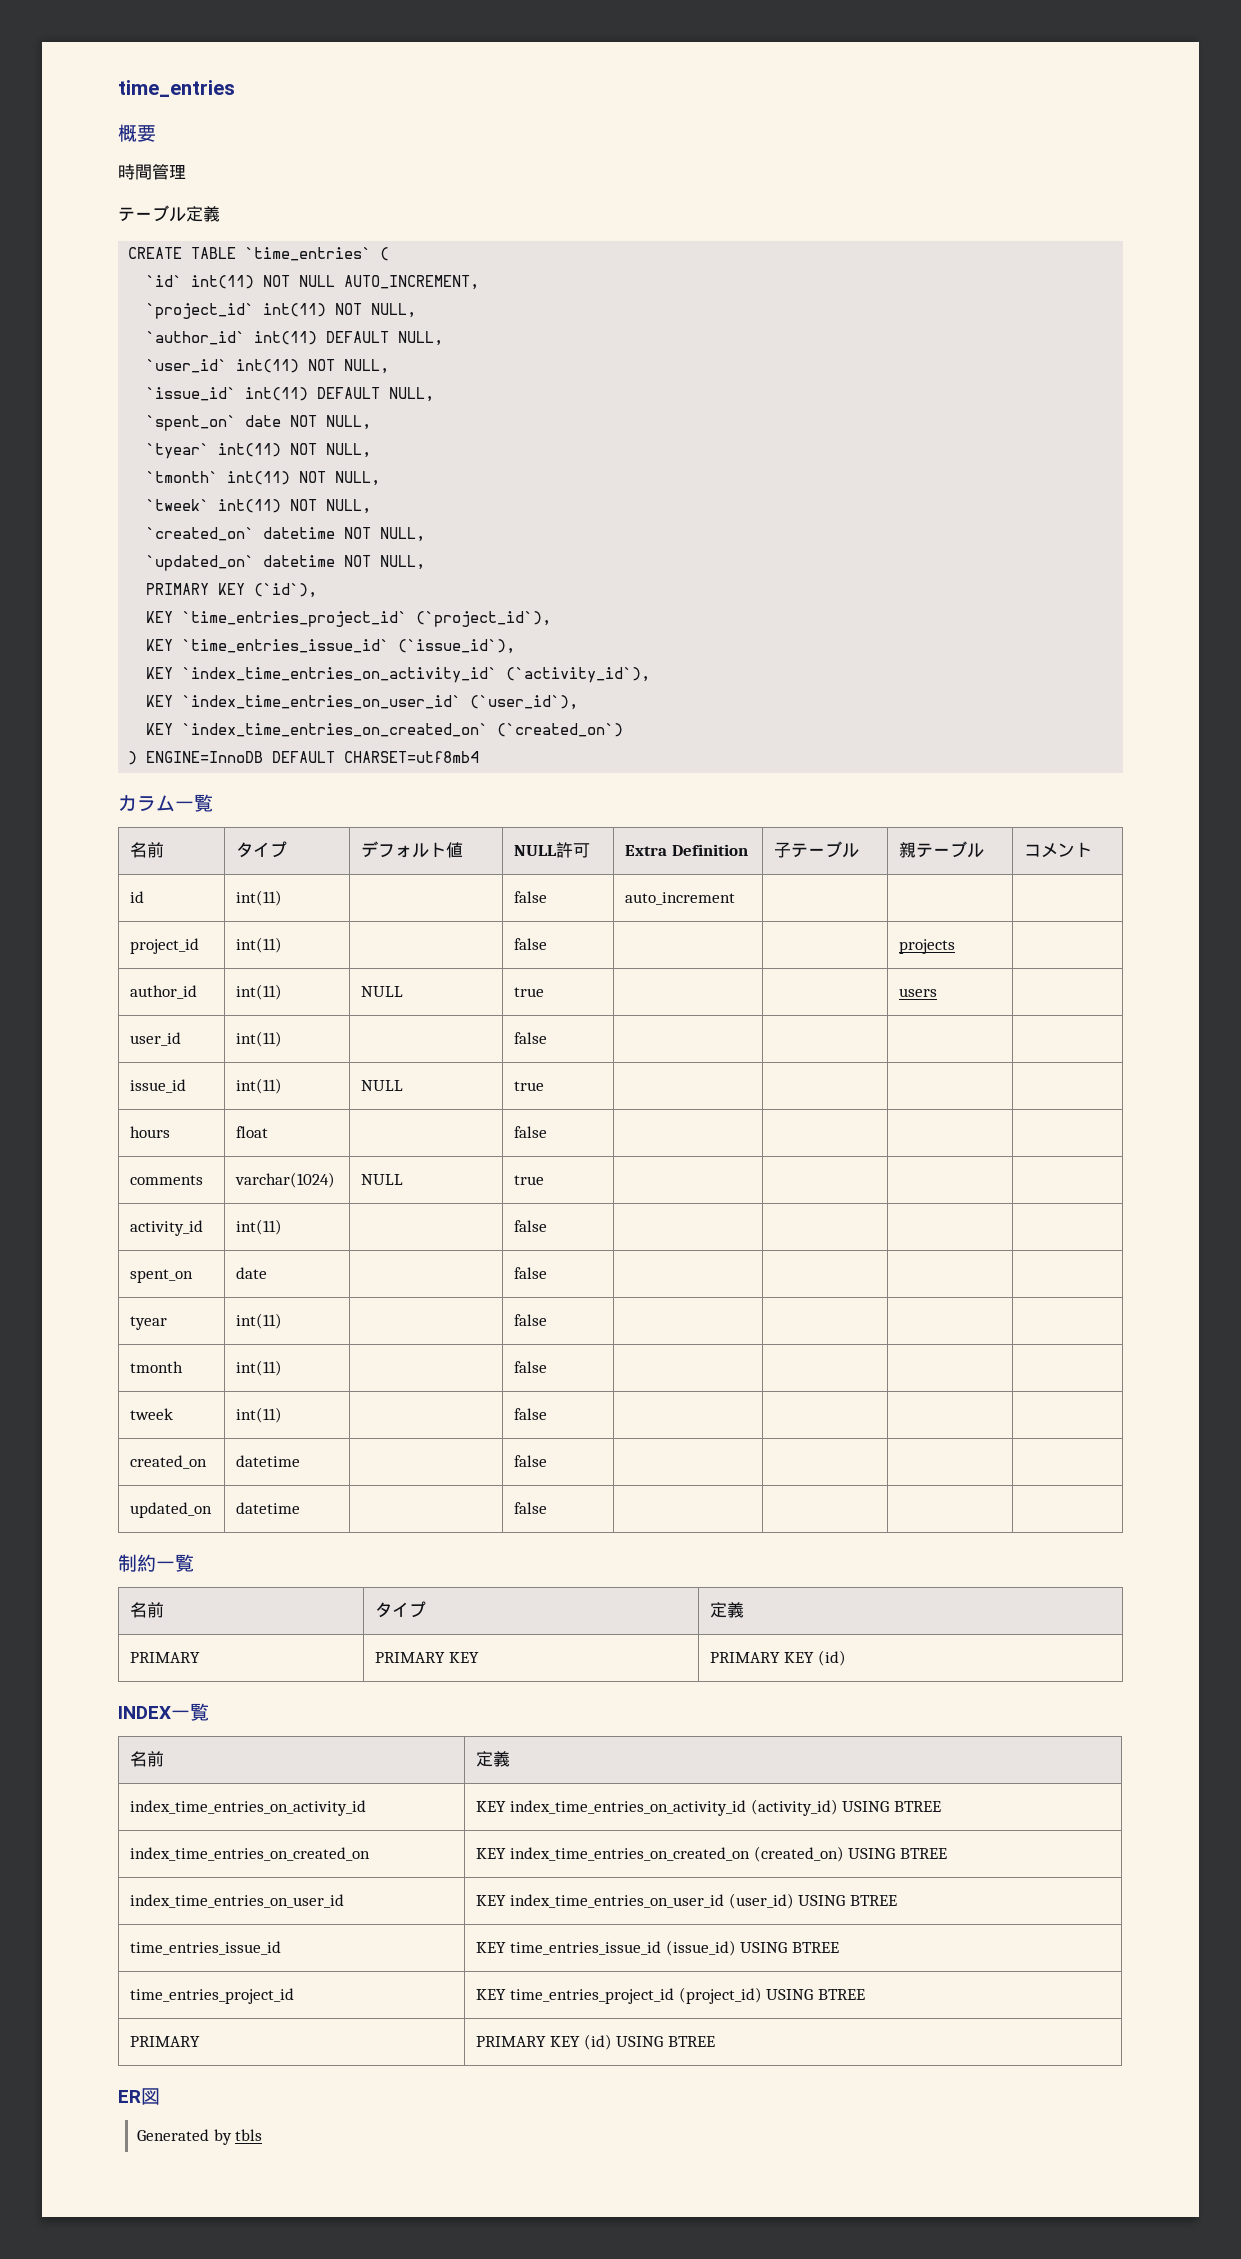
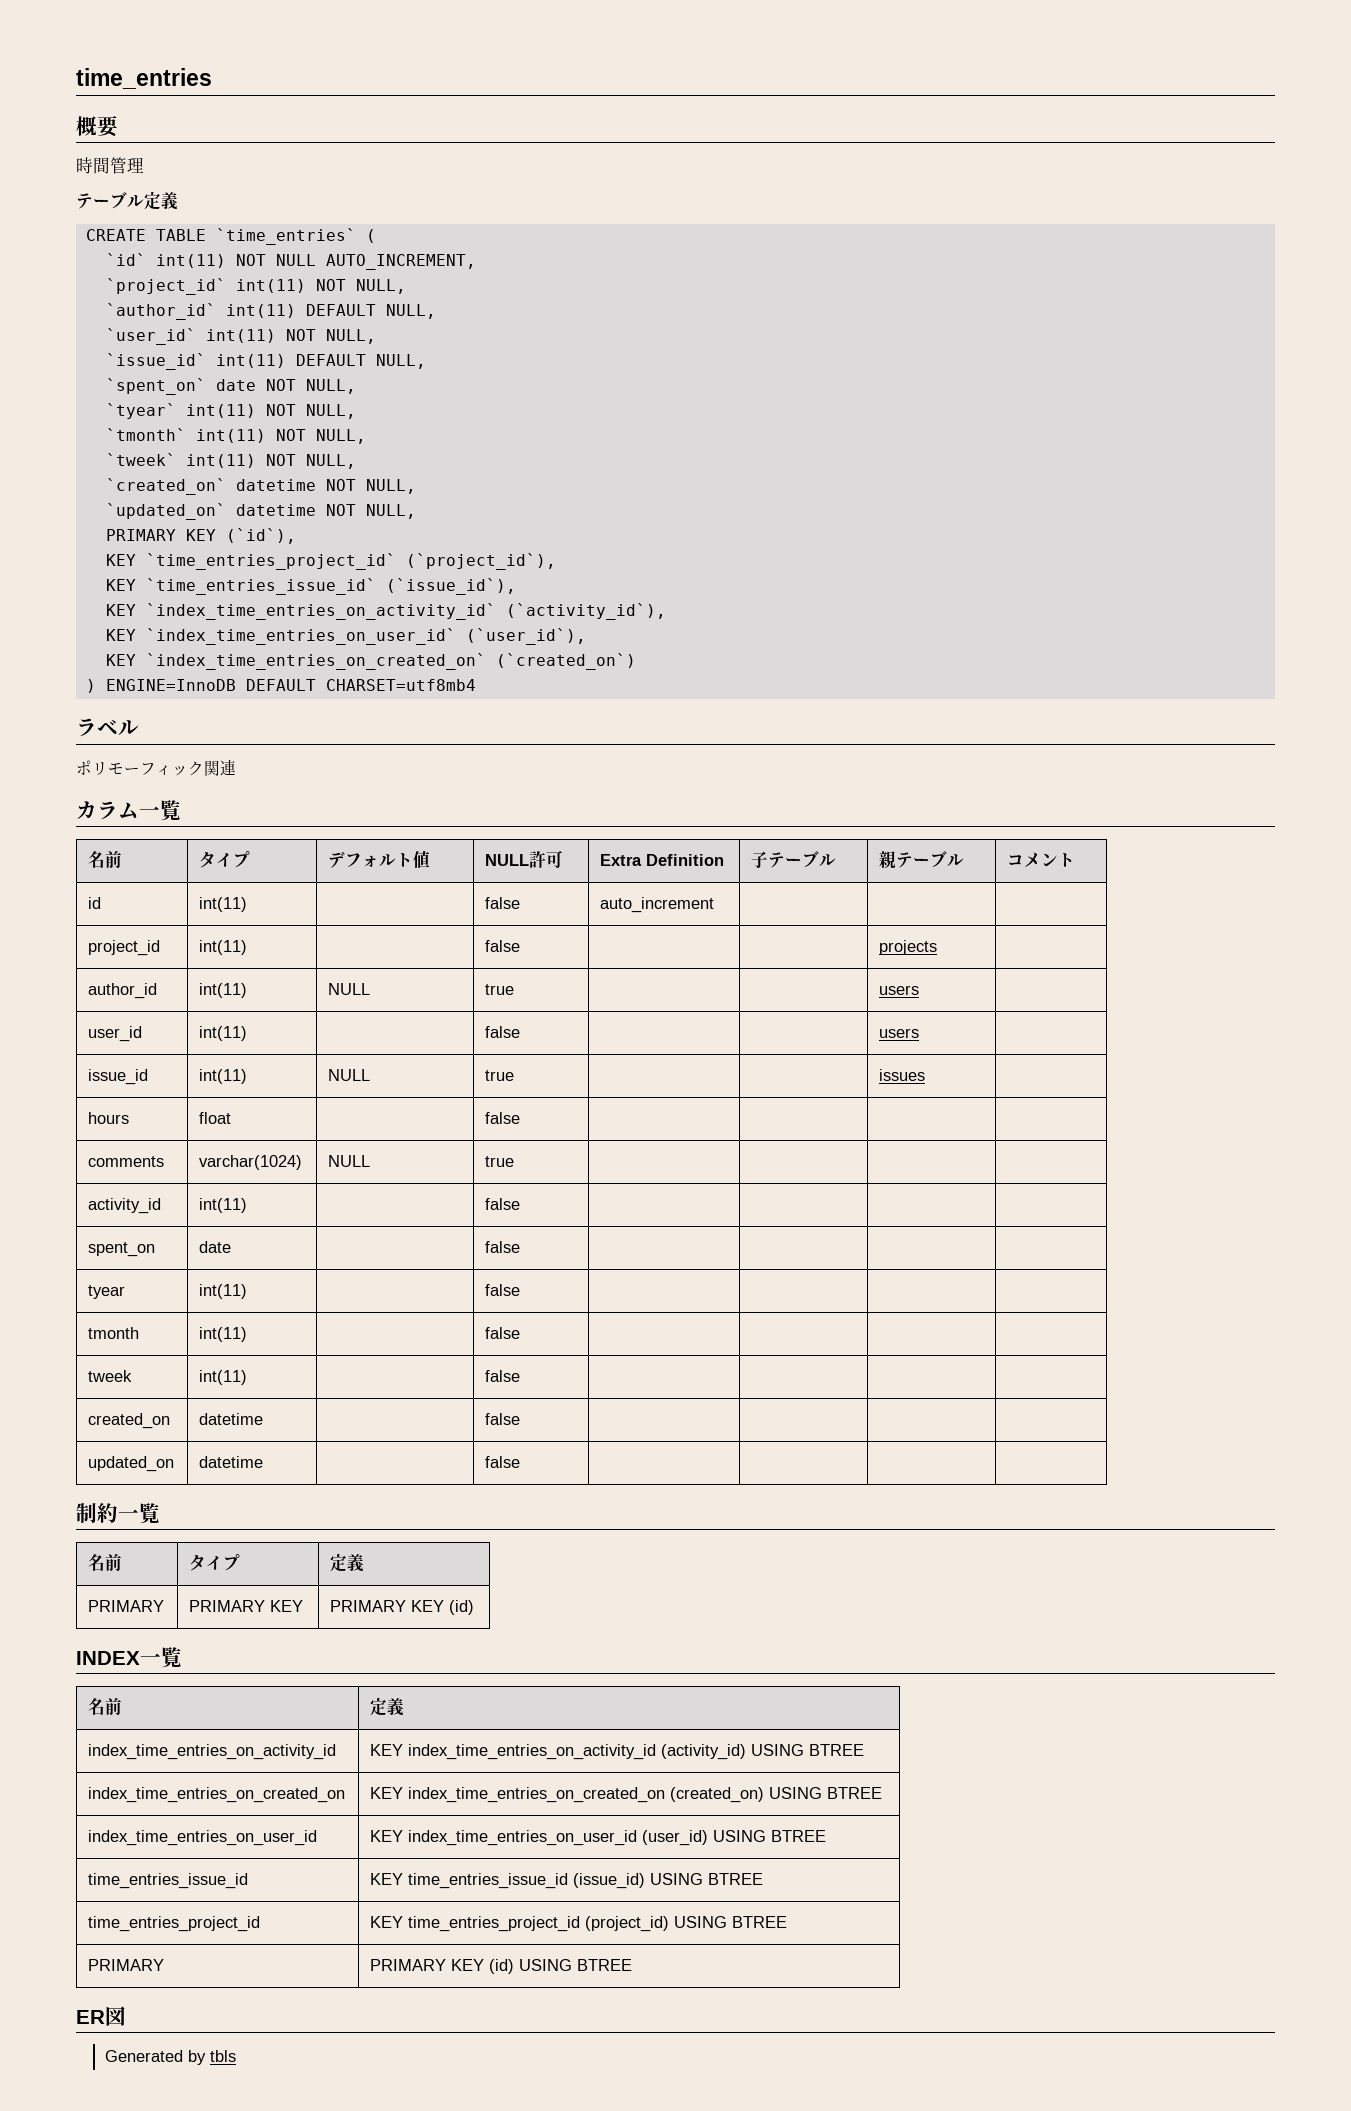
+ ラベル
+ ポリモーフィック関連
- user_id | int(11) | | false | | | |
+ user_id | int(11) | | false | | | users |
- issue_id | int(11) | NULL | true | | | |
+ issue_id | int(11) | NULL | true | | | issues |

